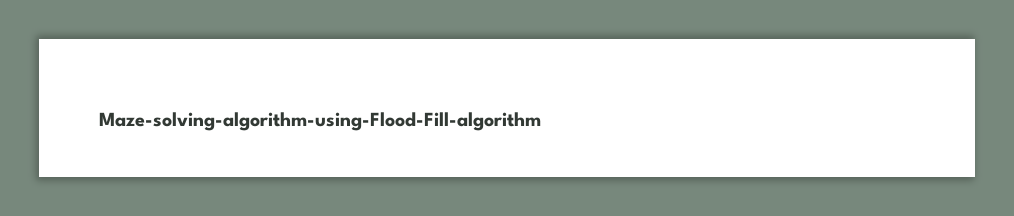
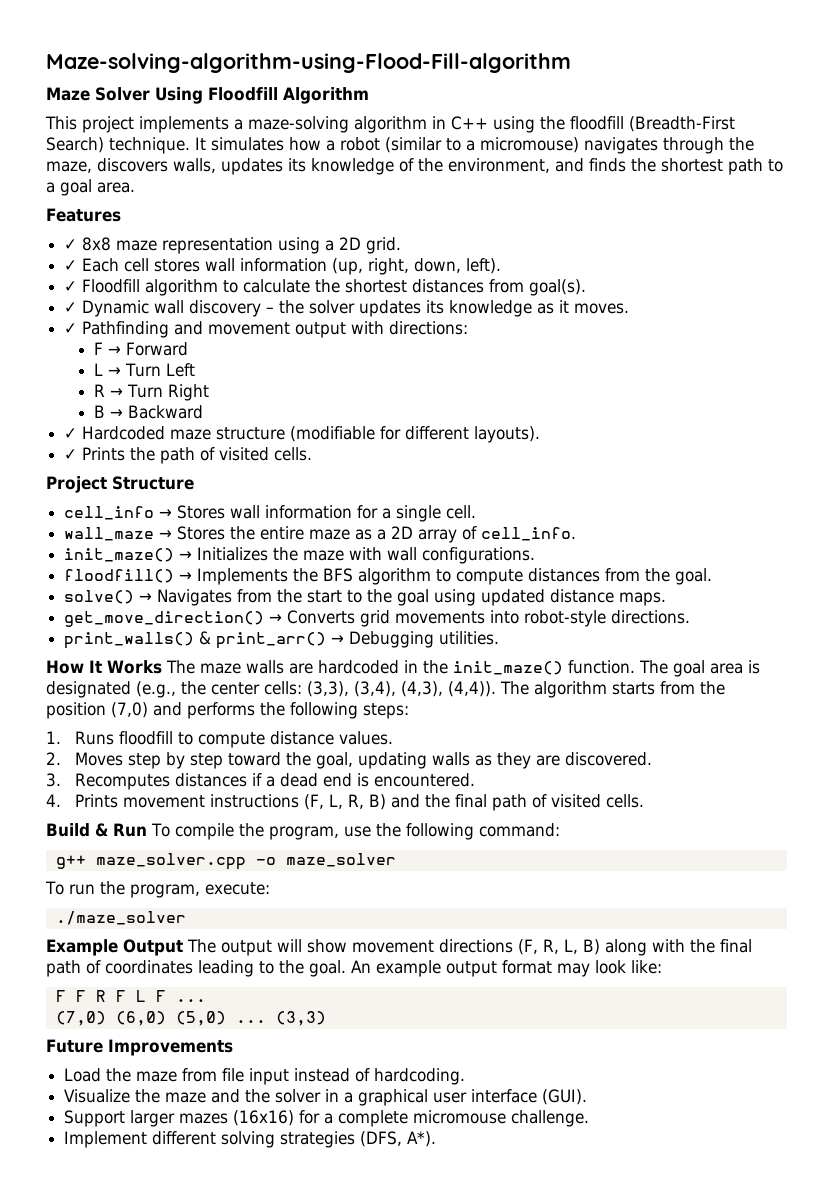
+ Maze Solver Using Floodfill Algorithm
+ This project implements a maze-solving algorithm in C++ using the floodfill (Breadth-First Search) technique. It simulates how a robot (similar to a micromouse) navigates through the maze, discovers walls, updates its knowledge of the environment, and finds the shortest path to a goal area.
+ Features
+ ✓ 8x8 maze representation using a 2D grid.
+ ✓ Each cell stores wall information (up, right, down, left).
+ ✓ Floodfill algorithm to calculate the shortest distances from goal(s).
+ ✓ Dynamic wall discovery – the solver updates its knowledge as it moves.
+ ✓ Pathfinding and movement output with directions:
+ F → Forward
+ L → Turn Left
+ R → Turn Right
+ B → Backward
+ ✓ Hardcoded maze structure (modifiable for different layouts).
+ ✓ Prints the path of visited cells.
+ Project Structure
+ cell_info → Stores wall information for a single cell.
+ wall_maze → Stores the entire maze as a 2D array of cell_info.
+ init_maze() → Initializes the maze with wall configurations.
+ floodfill() → Implements the BFS algorithm to compute distances from the goal.
+ solve() → Navigates from the start to the goal using updated distance maps.
+ get_move_direction() → Converts grid movements into robot-style directions.
+ print_walls() & print_arr() → Debugging utilities.
+ How It Works The maze walls are hardcoded in the init_maze() function. The goal area is designated (e.g., the center cells: (3,3), (3,4), (4,3), (4,4)). The algorithm starts from the position (7,0) and performs the following steps:
+ 1. Runs floodfill to compute distance values.
+ 2. Moves step by step toward the goal, updating walls as they are discovered.
+ 3. Recomputes distances if a dead end is encountered.
+ 4. Prints movement instructions (F, L, R, B) and the final path of visited cells.
+ Build & Run To compile the program, use the following command:
+ g++ maze_solver.cpp -o maze_solver
+ To run the program, execute:
+ ./maze_solver
+ Example Output The output will show movement directions (F, R, L, B) along with the final path of coordinates leading to the goal. An example output format may look like:
+ F F R F L F ...
+ (7,0) (6,0) (5,0) ... (3,3)
+ Future Improvements
+ Load the maze from file input instead of hardcoding.
+ Visualize the maze and the solver in a graphical user interface (GUI).
+ Support larger mazes (16x16) for a complete micromouse challenge.
+ Implement different solving strategies (DFS, A*).

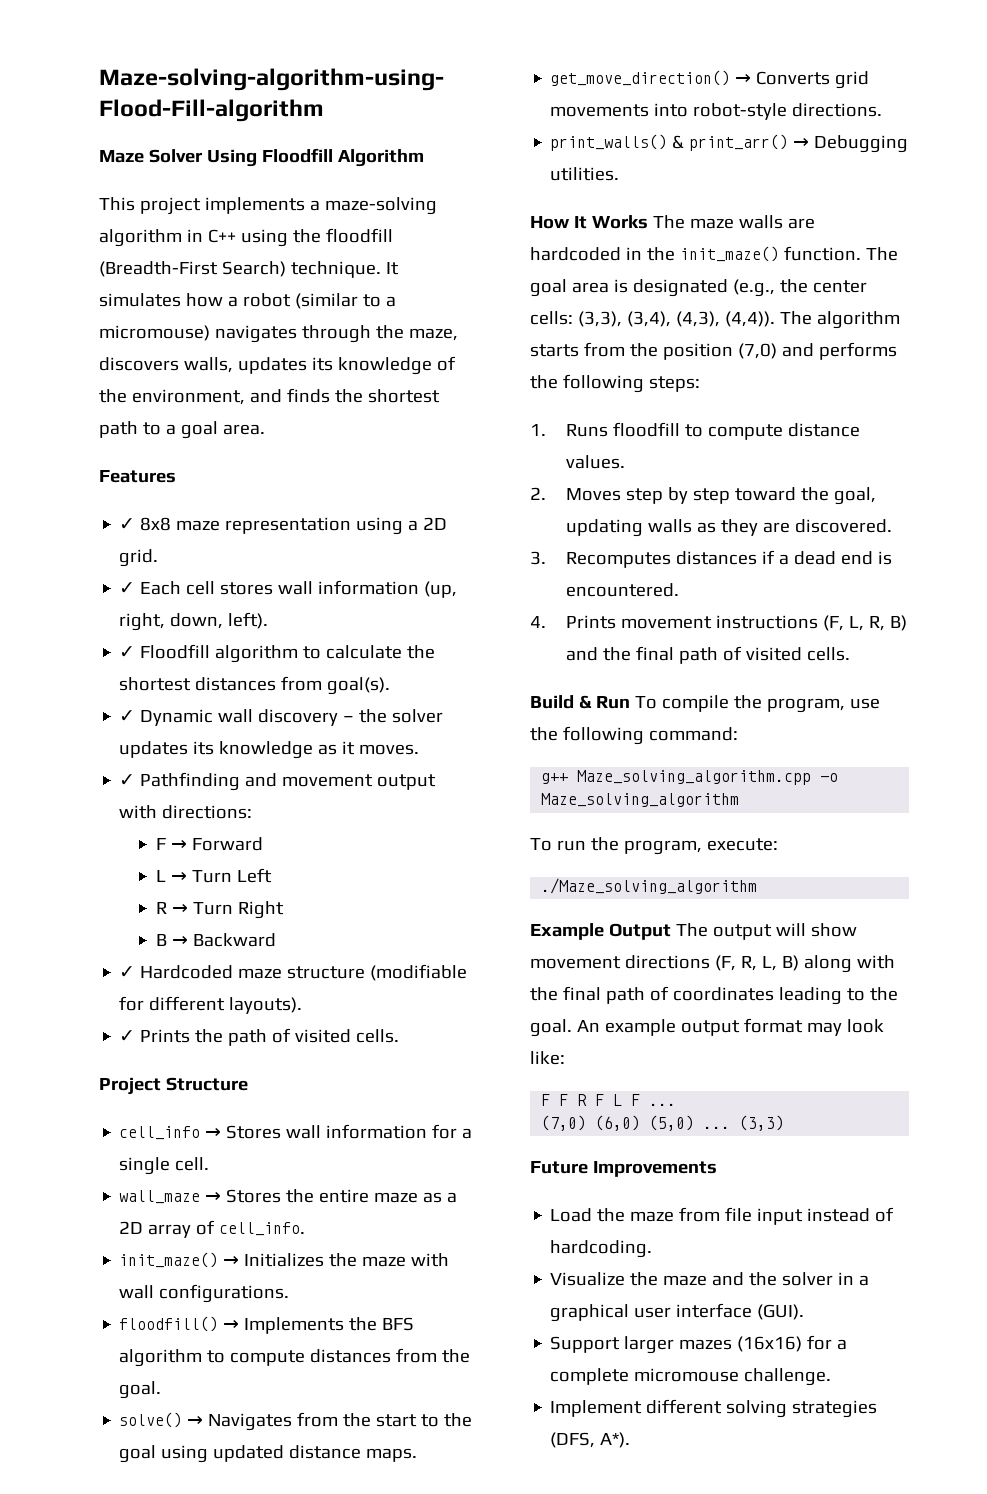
- g++ maze_solver.cpp -o maze_solver
+ g++ Maze_solving_algorithm.cpp -o Maze_solving_algorithm
- ./maze_solver
+ ./Maze_solving_algorithm

